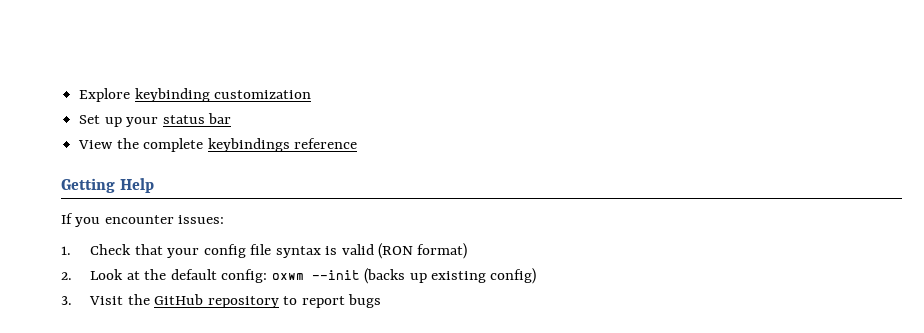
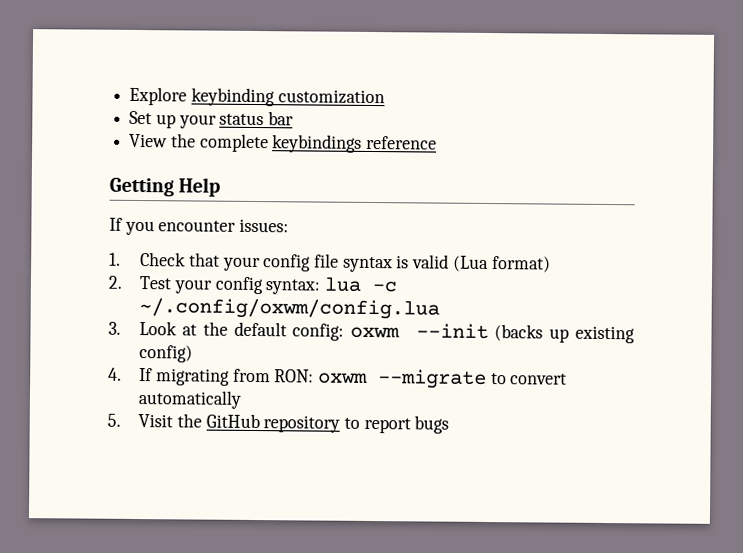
- 1. Check that your config file syntax is valid (RON format)
+ 1. Check that your config file syntax is valid (Lua format)
- 2. Look at the default config: oxwm --init (backs up existing config)
+ 2. Test your config syntax: lua -c ~/.config/oxwm/config.lua
+ 3. Look at the default config: oxwm --init (backs up existing config)
- 3. Visit the GitHub repository to report bugs
+ 4. If migrating from RON: oxwm --migrate to convert automatically
+ 5. Visit the GitHub repository to report bugs

